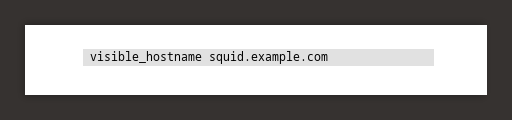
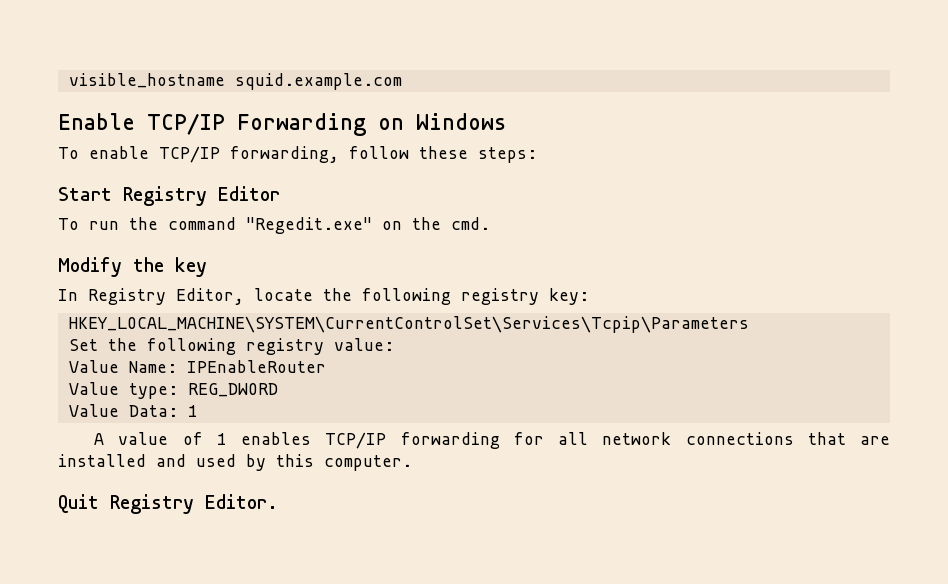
+ Enable TCP/IP Forwarding on Windows
+ To enable TCP/IP forwarding, follow these steps:
+ Start Registry Editor
+ To run the command "Regedit.exe" on the cmd.
+ Modify the key
+ In Registry Editor, locate the following registry key:
+ HKEY_LOCAL_MACHINE\SYSTEM\CurrentControlSet\Services\Tcpip\Parameters
+ Set the following registry value:
+ Value Name: IPEnableRouter
+ Value type: REG_DWORD
+ Value Data: 1
+ A value of 1 enables TCP/IP forwarding for all network connections that are installed and used by this computer.
+ Quit Registry Editor.

